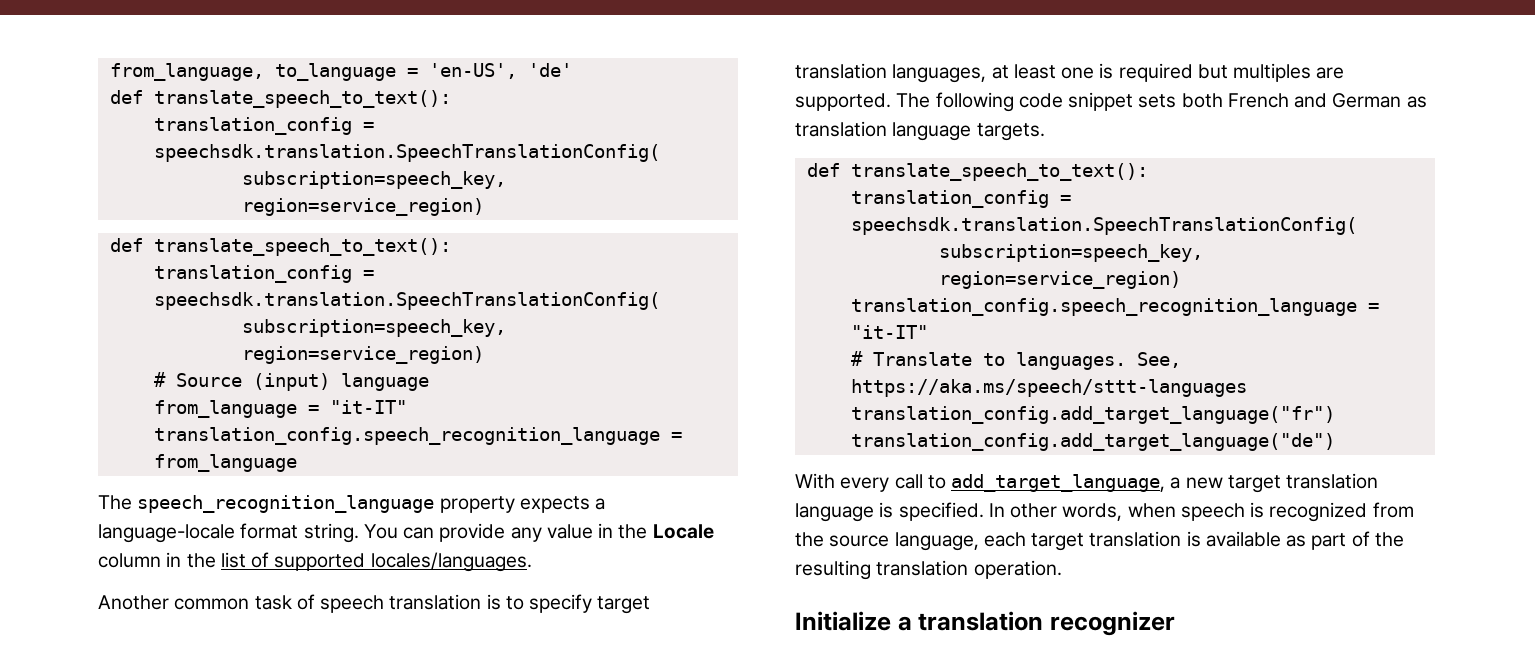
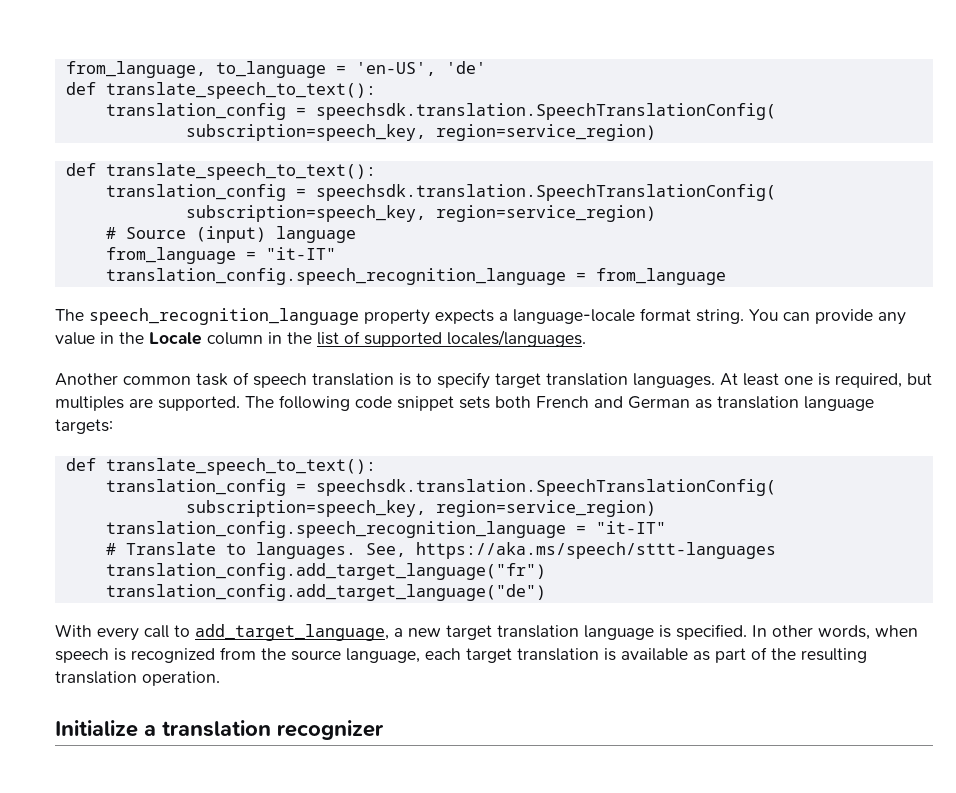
- Another common task of speech translation is to specify target translation languages, at least one is required but multiples are supported.
+ Another common task of speech translation is to specify target translation languages. At least one is required, but multiples are supported.
- The following code snippet sets both French and German as translation language targets.
+ The following code snippet sets both French and German as translation language targets:

